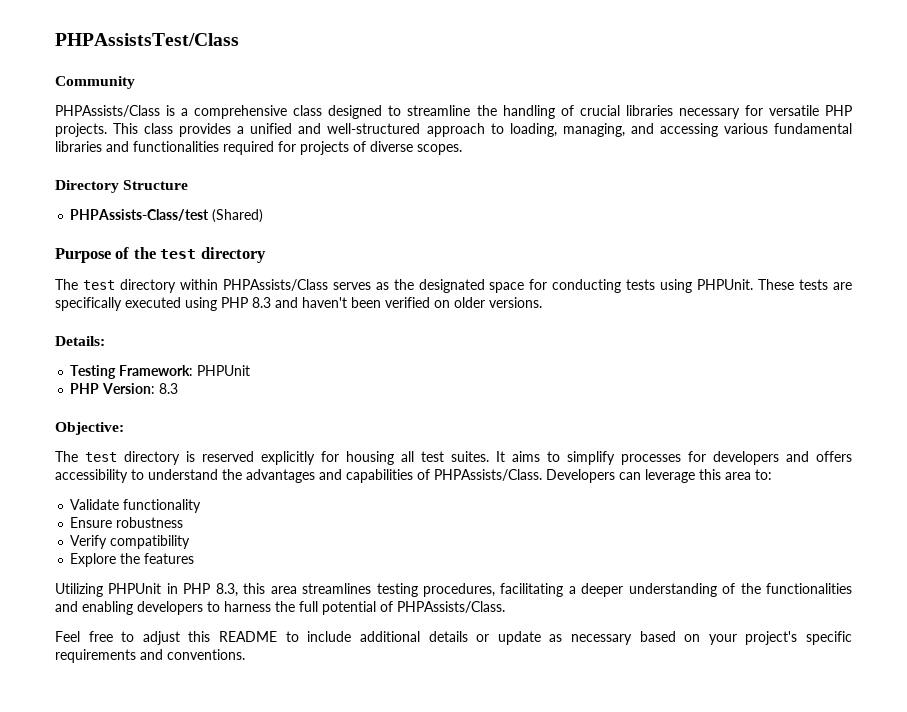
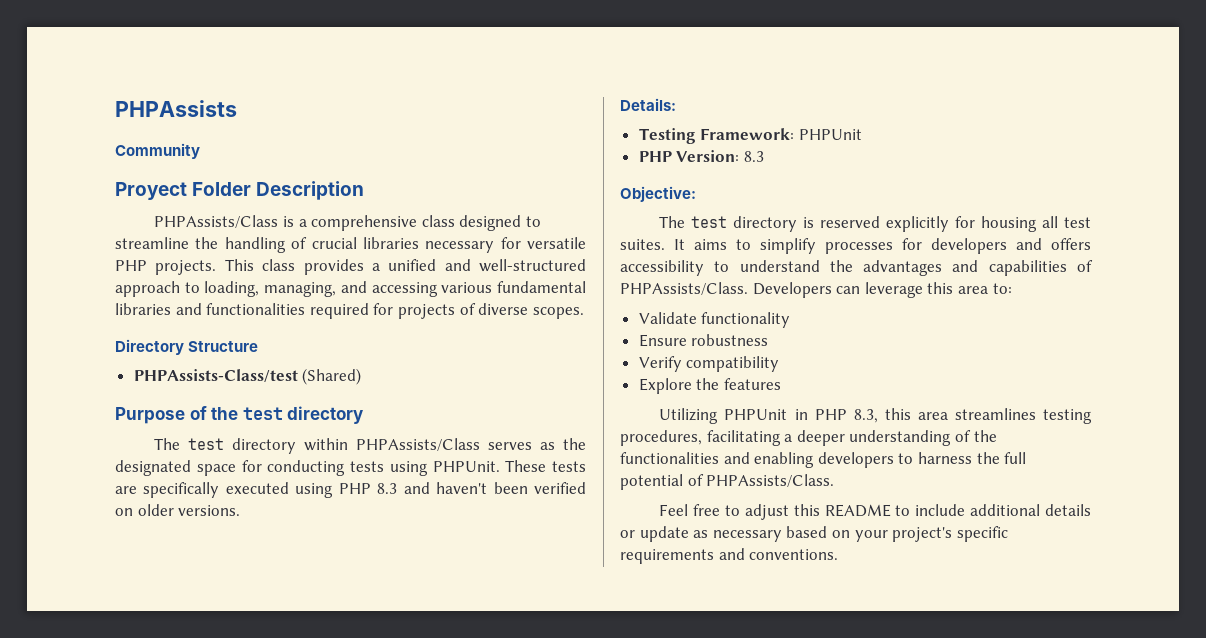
- PHPAssistsTest/Class
+ PHPAssists
+ Proyect Folder Description

